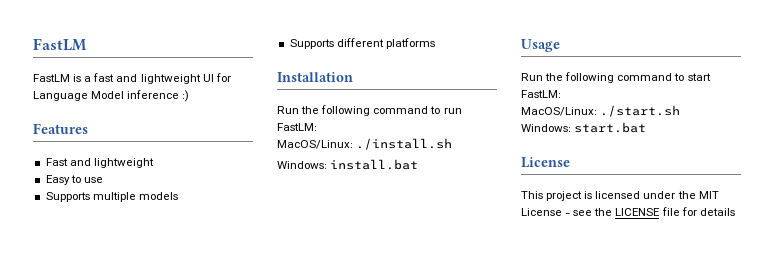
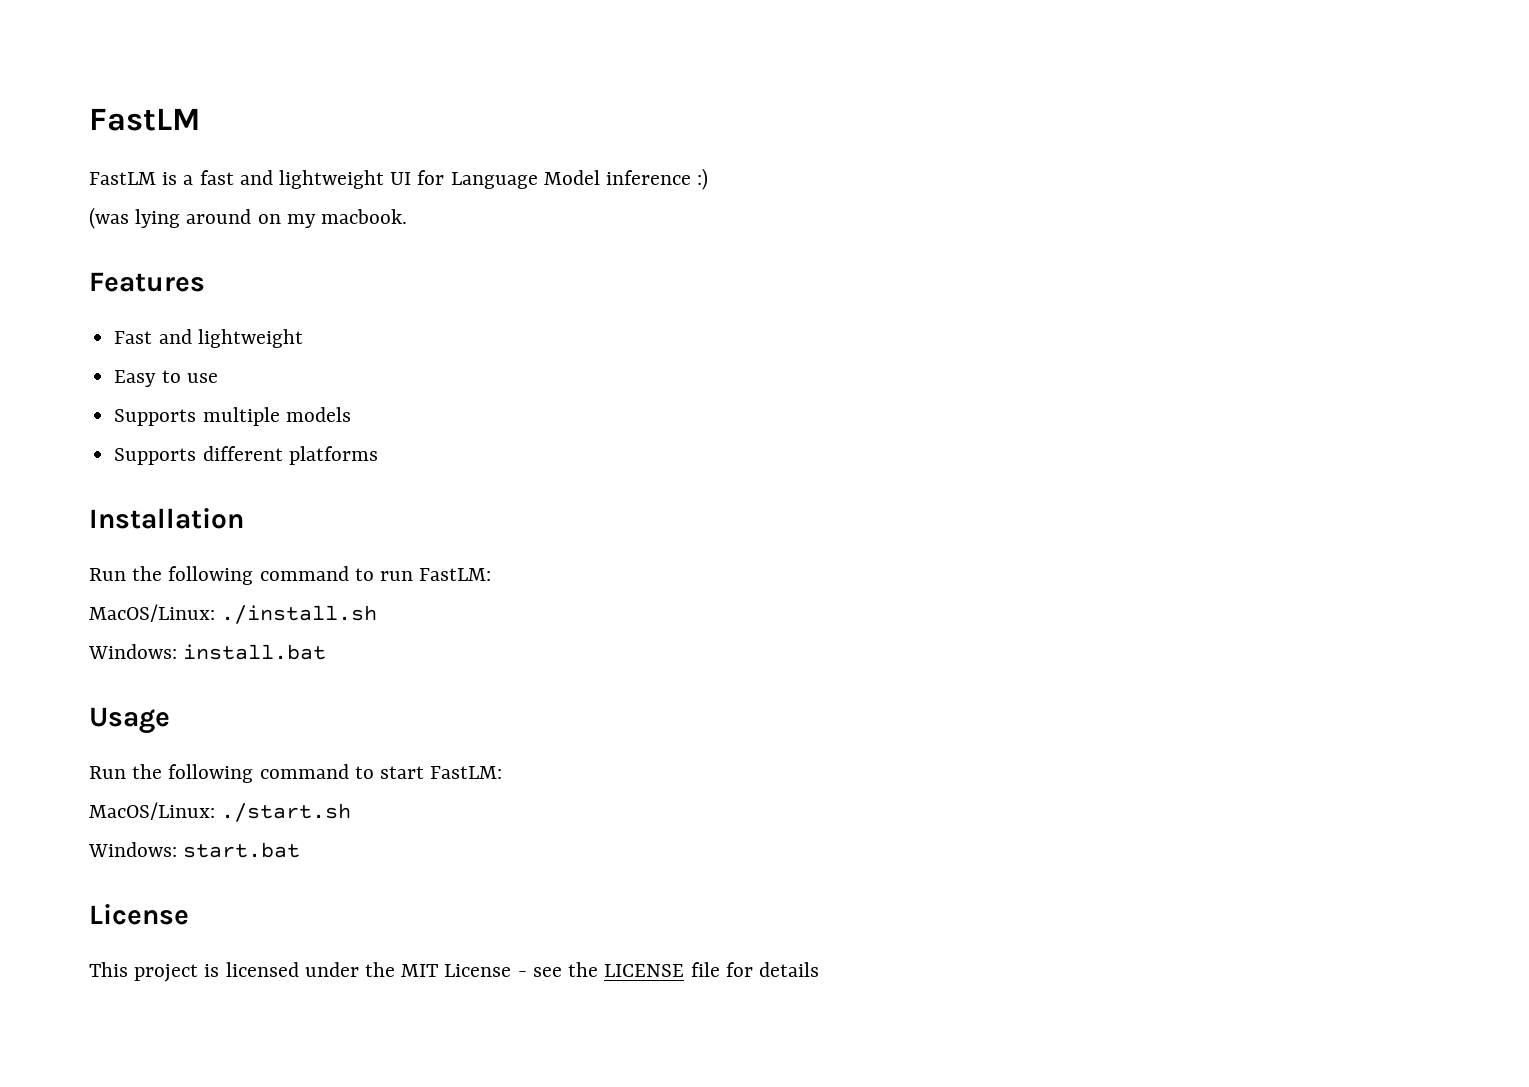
+ (was lying around on my macbook.

